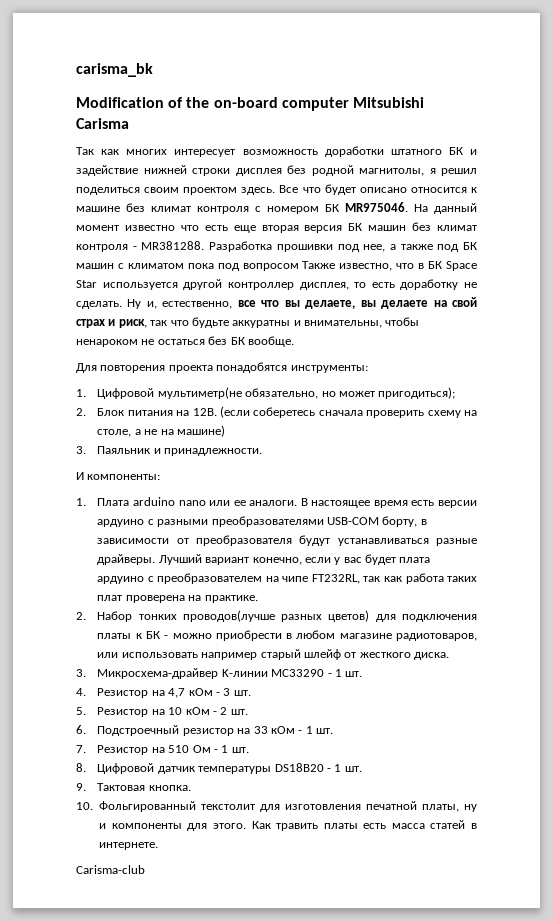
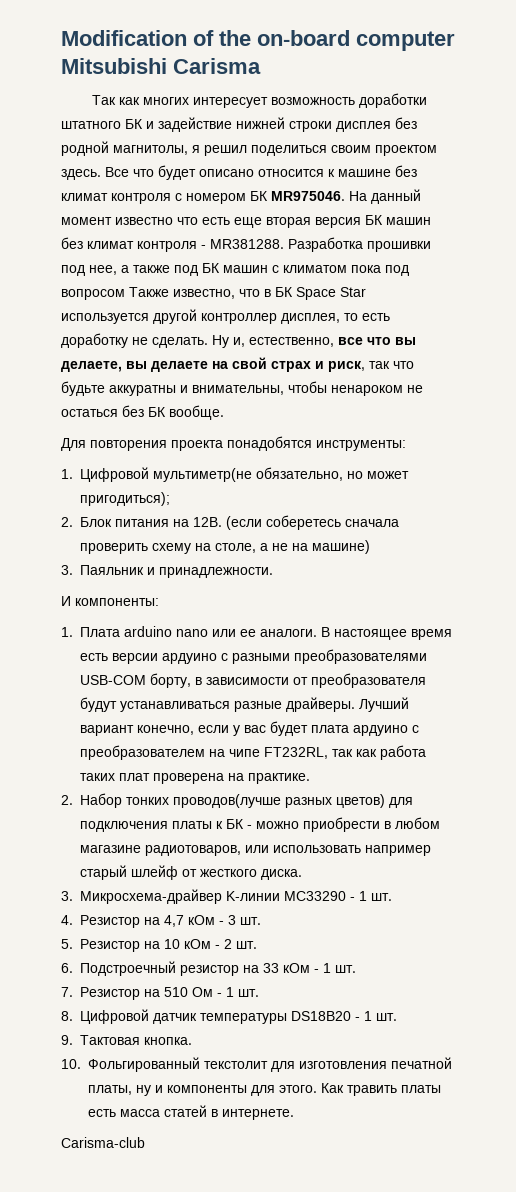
- carisma_bk

